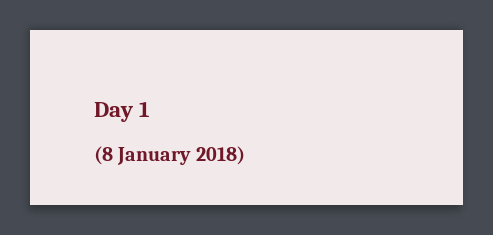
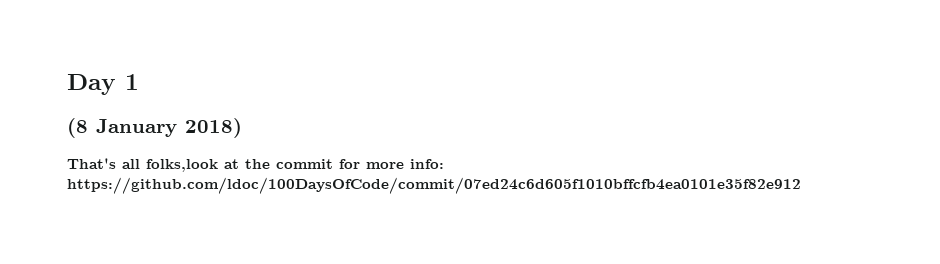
+ That's all folks,look at the commit for more info: https://github.com/ldoc/100DaysOfCode/commit/07ed24c6d605f1010bffcfb4ea0101e35f82e912

